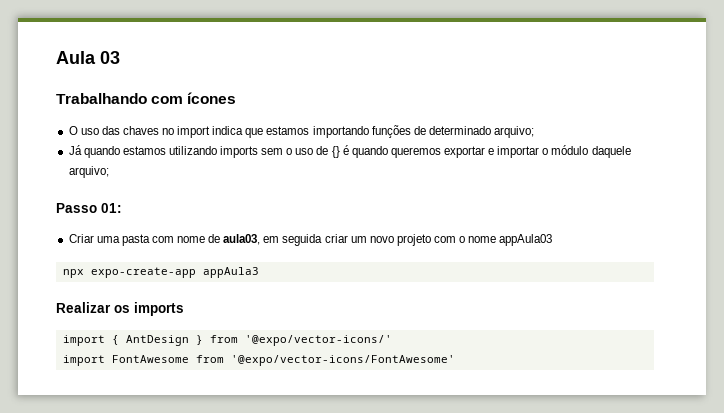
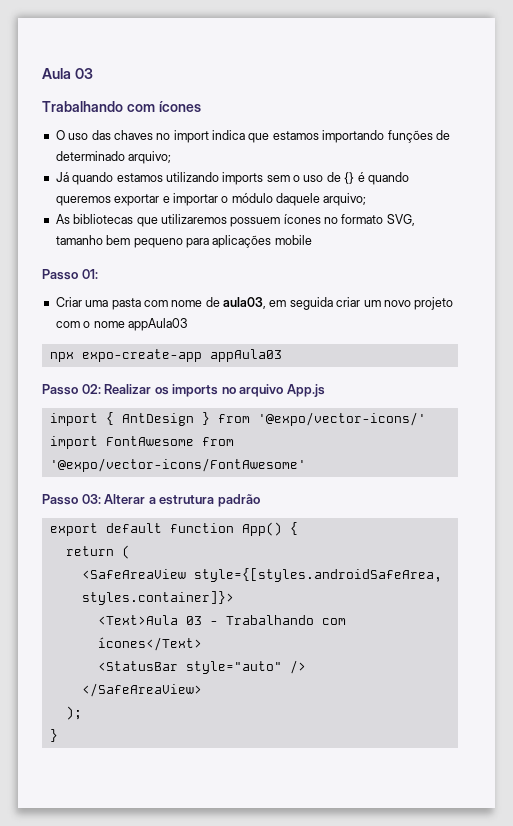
+ As bibliotecas que utilizaremos possuem ícones no formato SVG, tamanho bem pequeno para aplicações mobile
- npx expo-create-app appAula3
- Realizar os imports
+ npx expo-create-app appAula03
+ Passo 02: Realizar os imports no arquivo App.js
+ Passo 03: Alterar a estrutura padrão
+ export default function App() {
+ return (
+ <SafeAreaView style={[styles.androidSafeArea, styles.container]}>
+ <Text>Aula 03 - Trabalhando com ícones</Text>
+ <StatusBar style="auto" />
+ </SafeAreaView>
+ );
+ }

